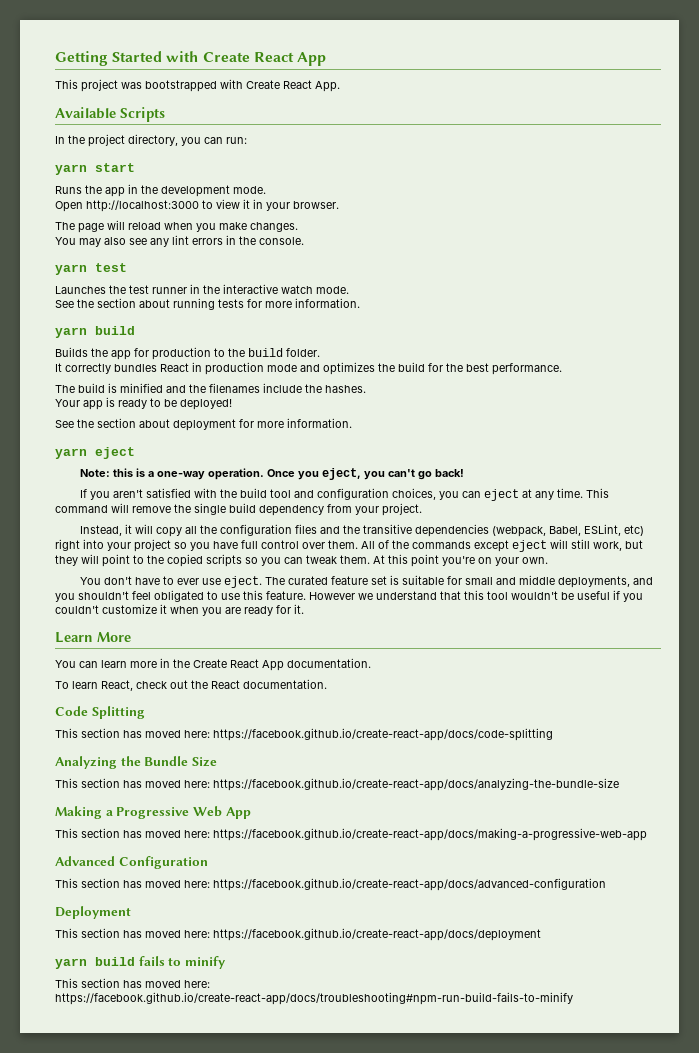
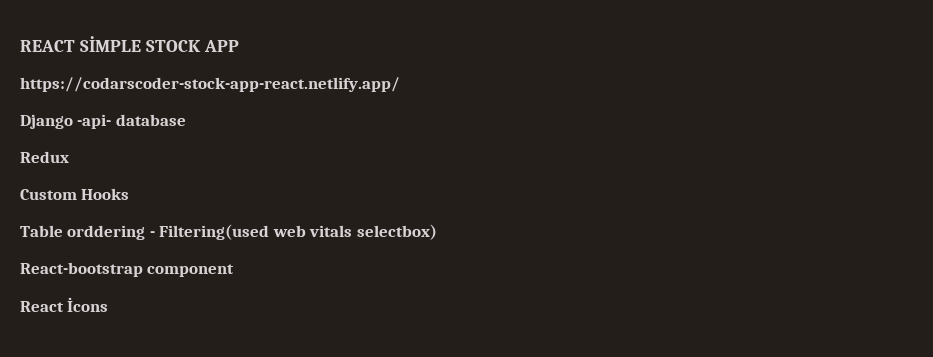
- Getting Started with Create React App
- This project was bootstrapped with Create React App.
- Available Scripts
- In the project directory, you can run:
- yarn start
- Runs the app in the development mode.
- Open http://localhost:3000 to view it in your browser.
- The page will reload when you make changes.
- You may also see any lint errors in the console.
- yarn test
- Launches the test runner in the interactive watch mode.
- See the section about running tests for more information.
- yarn build
- Builds the app for production to the build folder.
- It correctly bundles React in production mode and optimizes the build for the best performance.
- The build is minified and the filenames include the hashes.
- Your app is ready to be deployed!
- See the section about deployment for more information.
- yarn eject
- Note: this is a one-way operation. Once you eject, you can't go back!
- If you aren't satisfied with the build tool and configuration choices, you can eject at any time. This command will remove the single build dependency from your project.
- Instead, it will copy all the configuration files and the transitive dependencies (webpack, Babel, ESLint, etc) right into your project so you have full control over them. All of the commands except eject will still work, but they will point to the copied scripts so you can tweak them. At this point you're on your own.
- You don't have to ever use eject. The curated feature set is suitable for small and middle deployments, and you shouldn't feel obligated to use this feature. However we understand that this tool wouldn't be useful if you couldn't customize it when you are ready for it.
- Learn More
- You can learn more in the Create React App documentation.
- To learn React, check out the React documentation.
- Code Splitting
- This section has moved here: https://facebook.github.io/create-react-app/docs/code-splitting
- Analyzing the Bundle Size
- This section has moved here: https://facebook.github.io/create-react-app/docs/analyzing-the-bundle-size
- Making a Progressive Web App
- This section has moved here: https://facebook.github.io/create-react-app/docs/making-a-progressive-web-app
- Advanced Configuration
- This section has moved here: https://facebook.github.io/create-react-app/docs/advanced-configuration
- Deployment
- This section has moved here: https://facebook.github.io/create-react-app/docs/deployment
- yarn build fails to minify
- This section has moved here: https://facebook.github.io/create-react-app/docs/troubleshooting#npm-run-build-fails-to-minify
+ REACT SİMPLE STOCK APP
+ https://codarscoder-stock-app-react.netlify.app/
+ Django -api- database
+ Redux
+ Custom Hooks
+ Table orddering - Filtering(used web vitals selectbox)
+ React-bootstrap component
+ React İcons

